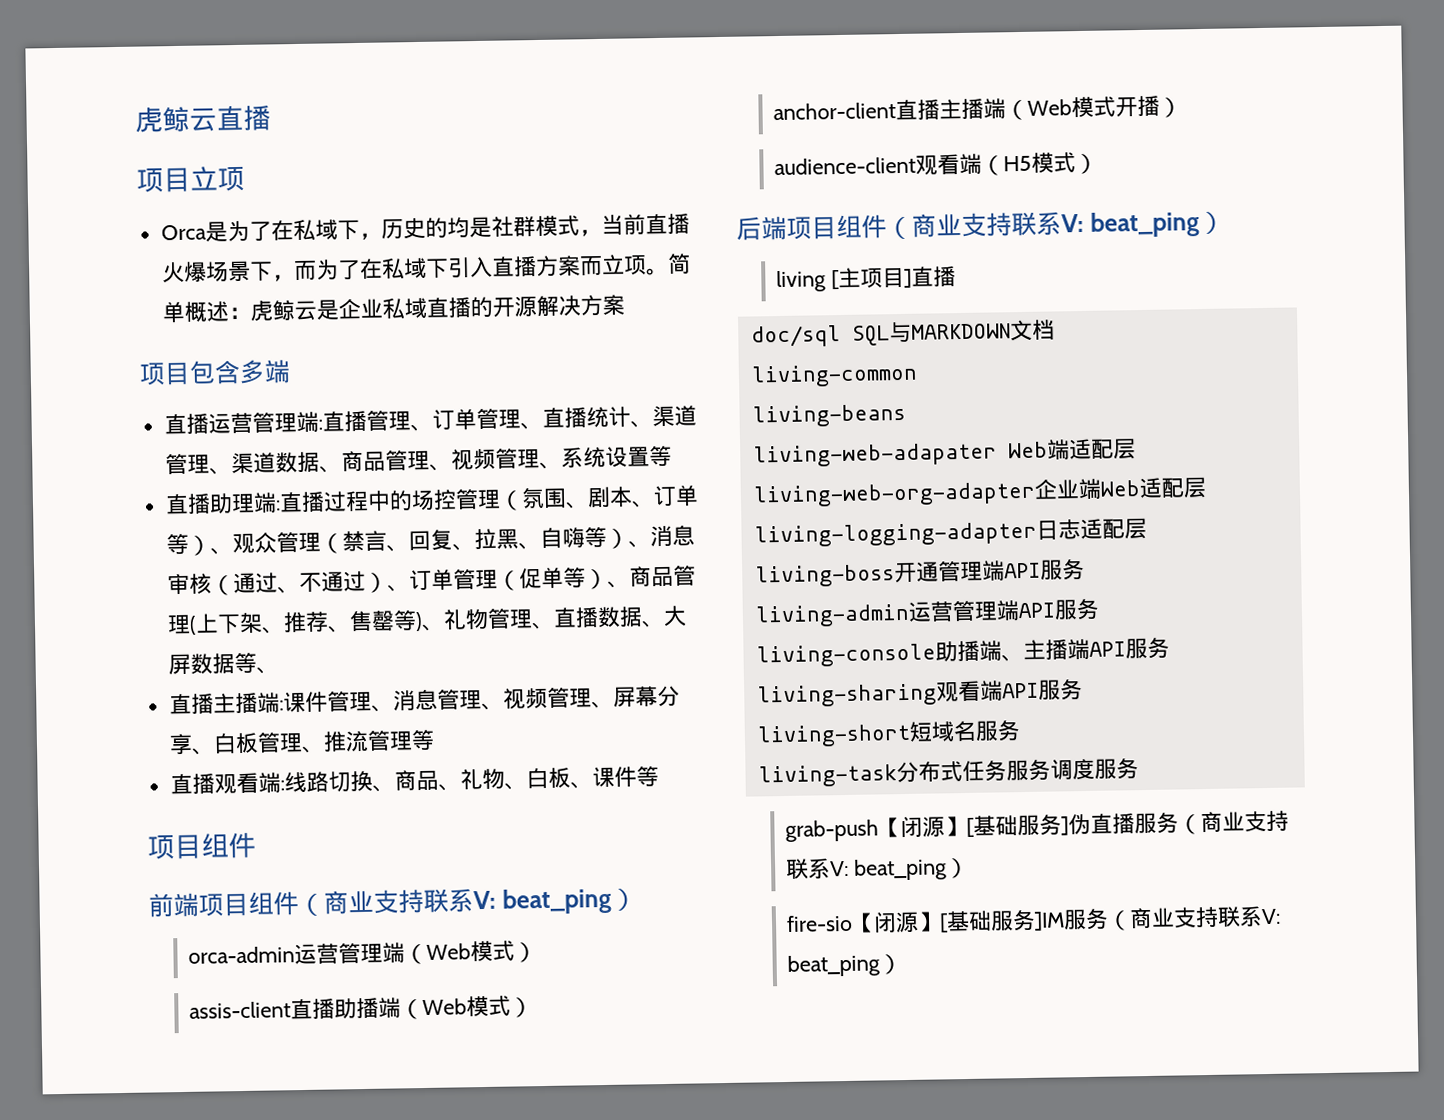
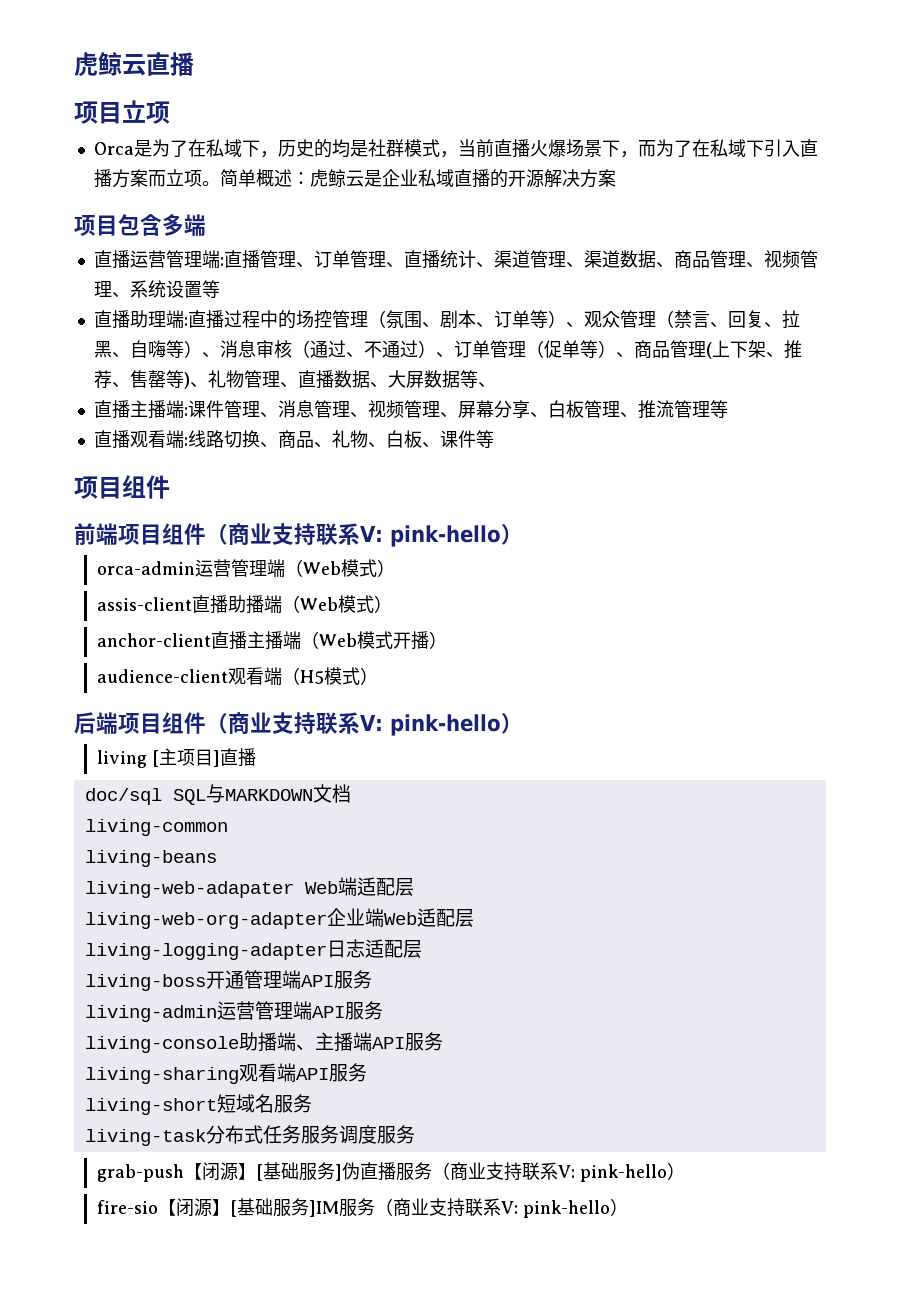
- 前端项目组件（商业支持联系V: beat_ping）
+ 前端项目组件（商业支持联系V: pink-hello）
- 后端项目组件（商业支持联系V: beat_ping）
+ 后端项目组件（商业支持联系V: pink-hello）
- grab-push【闭源】[基础服务]伪直播服务（商业支持联系V: beat_ping）
+ grab-push【闭源】[基础服务]伪直播服务（商业支持联系V: pink-hello）
- fire-sio【闭源】[基础服务]IM服务（商业支持联系V: beat_ping）
+ fire-sio【闭源】[基础服务]IM服务（商业支持联系V: pink-hello）

